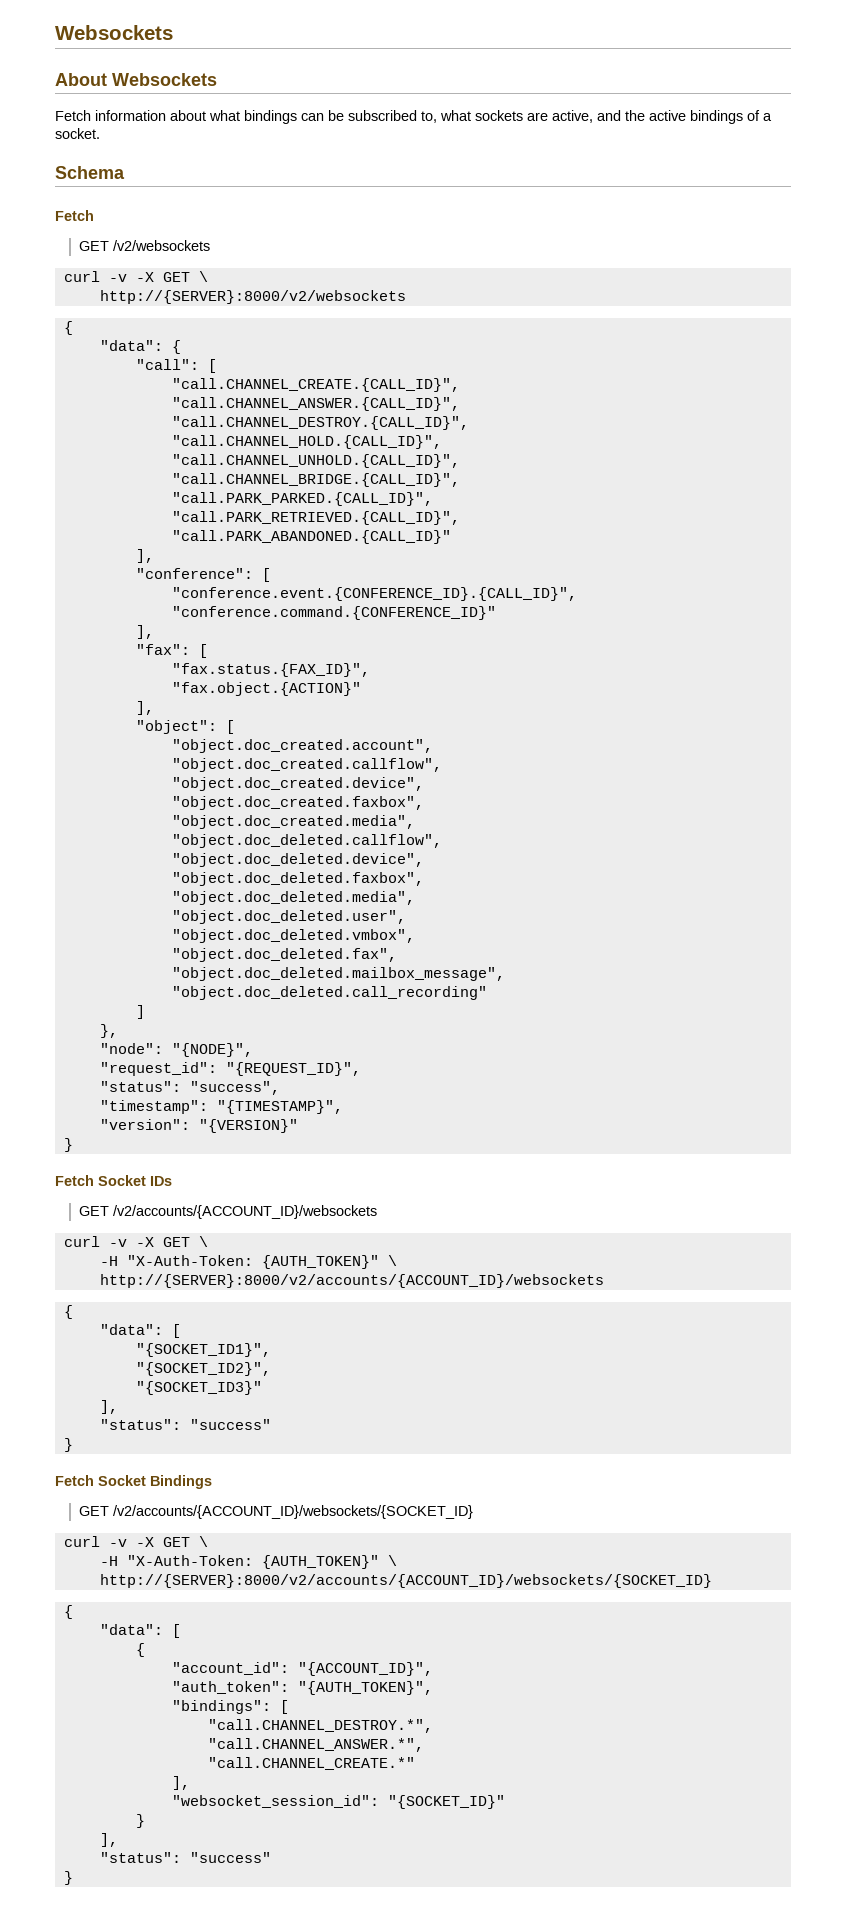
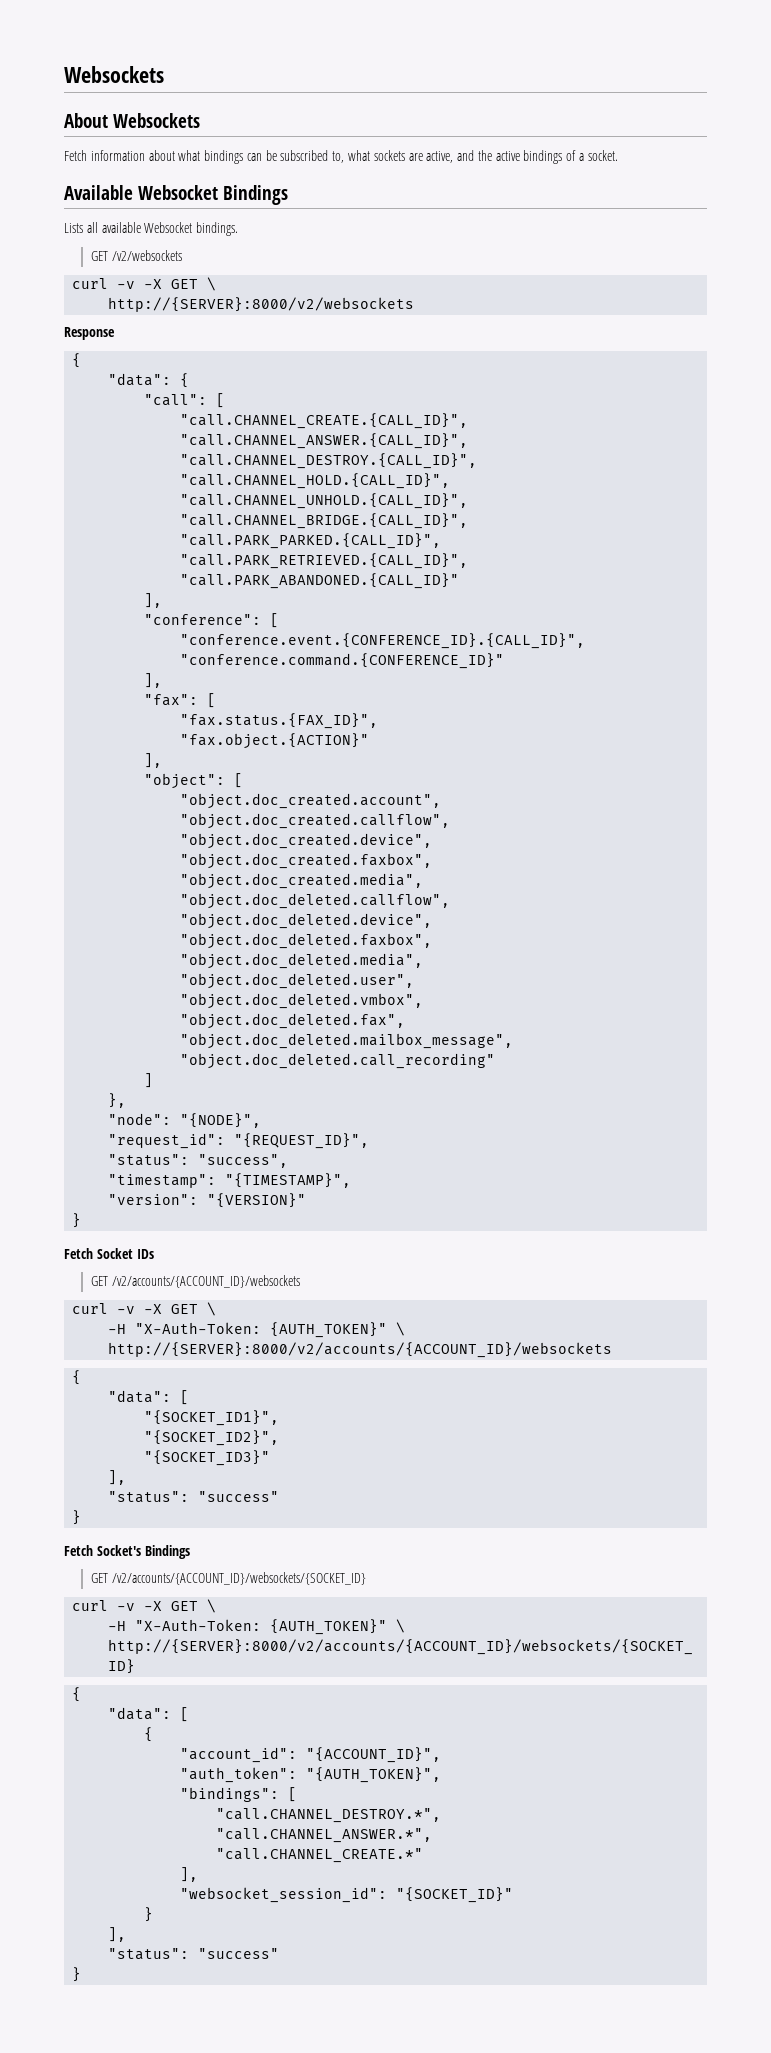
- Schema
- Fetch
+ Available Websocket Bindings
+ Lists all available Websocket bindings.
+ Response
- Fetch Socket Bindings
+ Fetch Socket's Bindings

